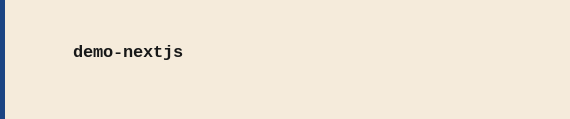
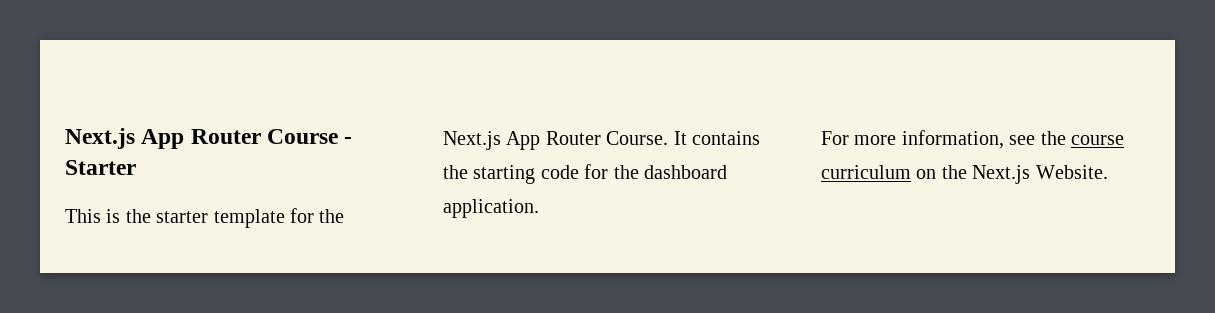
- demo-nextjs
+ Next.js App Router Course - Starter
+ This is the starter template for the Next.js App Router Course. It contains the starting code for the dashboard application.
+ For more information, see the course curriculum on the Next.js Website.

